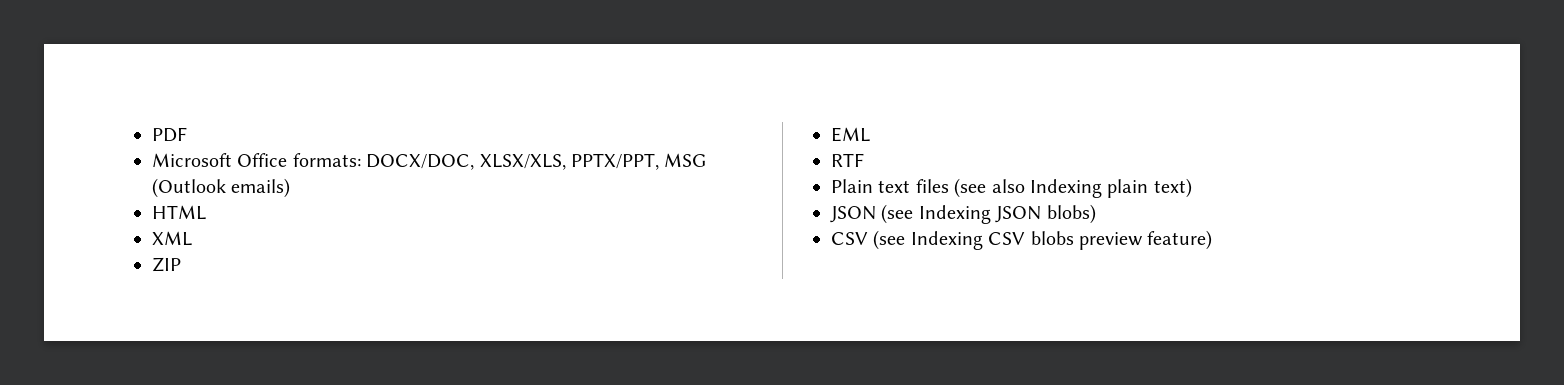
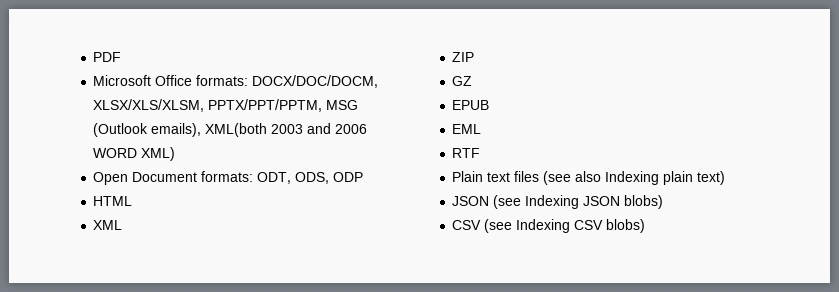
- Microsoft Office formats: DOCX/DOC, XLSX/XLS, PPTX/PPT, MSG (Outlook emails)
+ Microsoft Office formats: DOCX/DOC/DOCM, XLSX/XLS/XLSM, PPTX/PPT/PPTM, MSG (Outlook emails), XML(both 2003 and 2006 WORD XML)
+ Open Document formats: ODT, ODS, ODP
+ GZ
+ EPUB
- CSV (see Indexing CSV blobs preview feature)
+ CSV (see Indexing CSV blobs)

